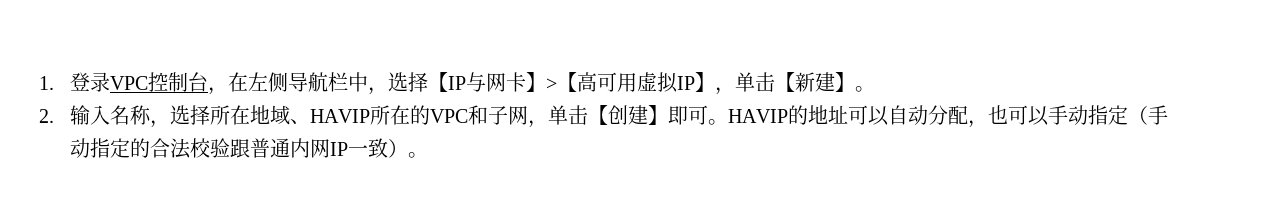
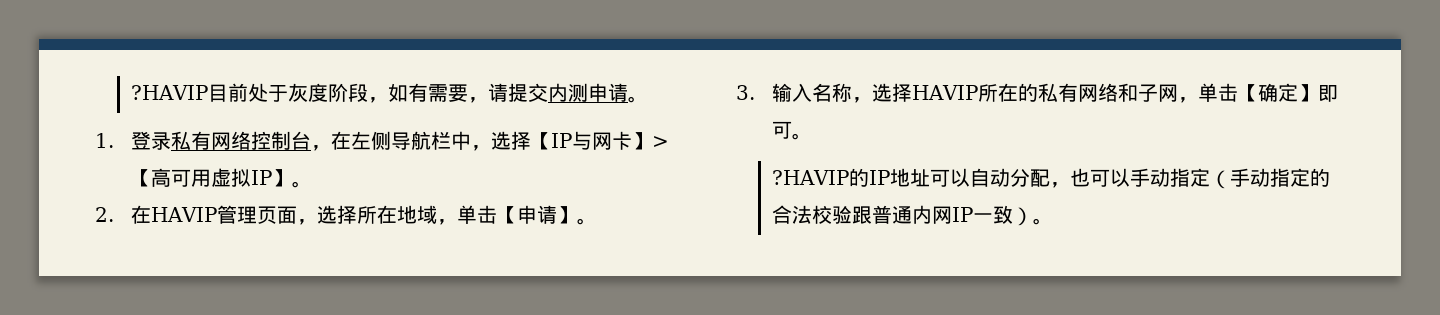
- 1.登录VPC控制台，在左侧导航栏中，选择【IP与网卡】>【高可用虚拟IP】，单击【新建】。
- 2.输入名称，选择所在地域、HAVIP所在的VPC和子网，单击【创建】即可。HAVIP的地址可以自动分配，也可以手动指定（手动指定的合法校验跟普通内网IP一致）。
+ ?HAVIP目前处于灰度阶段，如有需要，请提交内测申请。
+ 1.登录私有网络控制台，在左侧导航栏中，选择【IP与网卡】>【高可用虚拟IP】。
+ 2.在HAVIP管理页面，选择所在地域，单击【申请】。
+ 3.输入名称，选择HAVIP所在的私有网络和子网，单击【确定】即可。
+ ?HAVIP的IP地址可以自动分配，也可以手动指定（手动指定的合法校验跟普通内网IP一致）。

